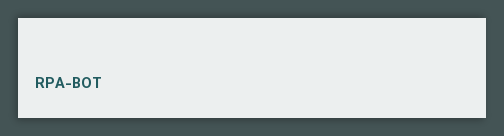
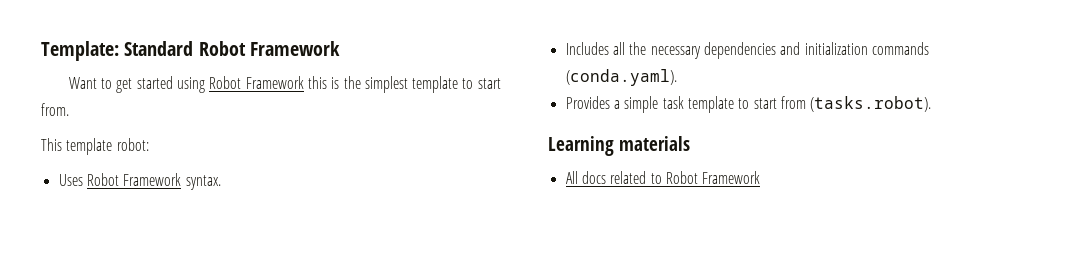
- RPA-BOT
+ Template: Standard Robot Framework
+ Want to get started using Robot Framework this is the simplest template to start from.
+ This template robot:
+ Uses Robot Framework syntax.
+ Includes all the necessary dependencies and initialization commands (conda.yaml).
+ Provides a simple task template to start from (tasks.robot).
+ Learning materials
+ All docs related to Robot Framework

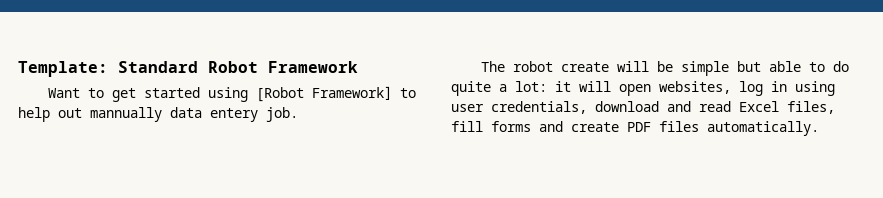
- Want to get started using Robot Framework this is the simplest template to start from.
- This template robot:
- Uses Robot Framework syntax.
- Includes all the necessary dependencies and initialization commands (conda.yaml).
- Provides a simple task template to start from (tasks.robot).
- Learning materials
- All docs related to Robot Framework
+ Want to get started using [Robot Framework] to help out mannually data entery job.
+ The robot create will be simple but able to do quite a lot: it will open websites, log in using user credentials, download and read Excel files, fill forms and create PDF files automatically.

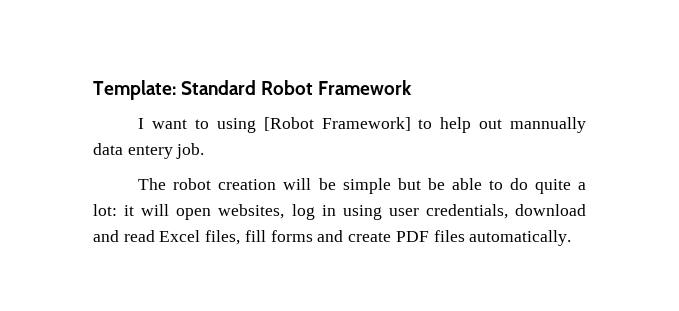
- Want to get started using [Robot Framework] to help out mannually data entery job.
+ I want to using [Robot Framework] to help out mannually data entery job.
- The robot create will be simple but able to do quite a lot: it will open websites, log in using user credentials, download and read Excel files, fill forms and create PDF files automatically.
+ The robot creation will be simple but be able to do quite a lot: it will open websites, log in using user credentials, download and read Excel files, fill forms and create PDF files automatically.

